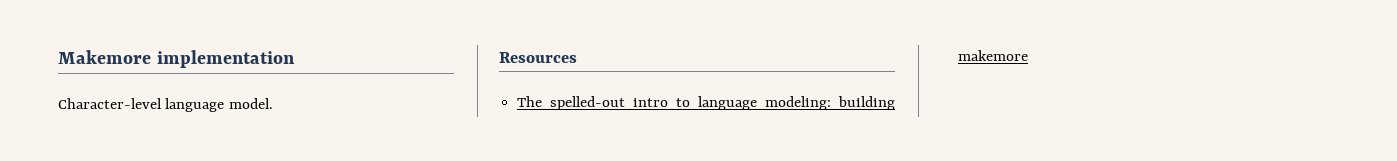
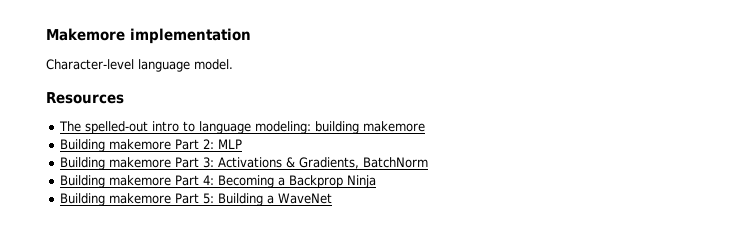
+ Building makemore Part 2: MLP
+ Building makemore Part 3: Activations & Gradients, BatchNorm
+ Building makemore Part 4: Becoming a Backprop Ninja
+ Building makemore Part 5: Building a WaveNet

